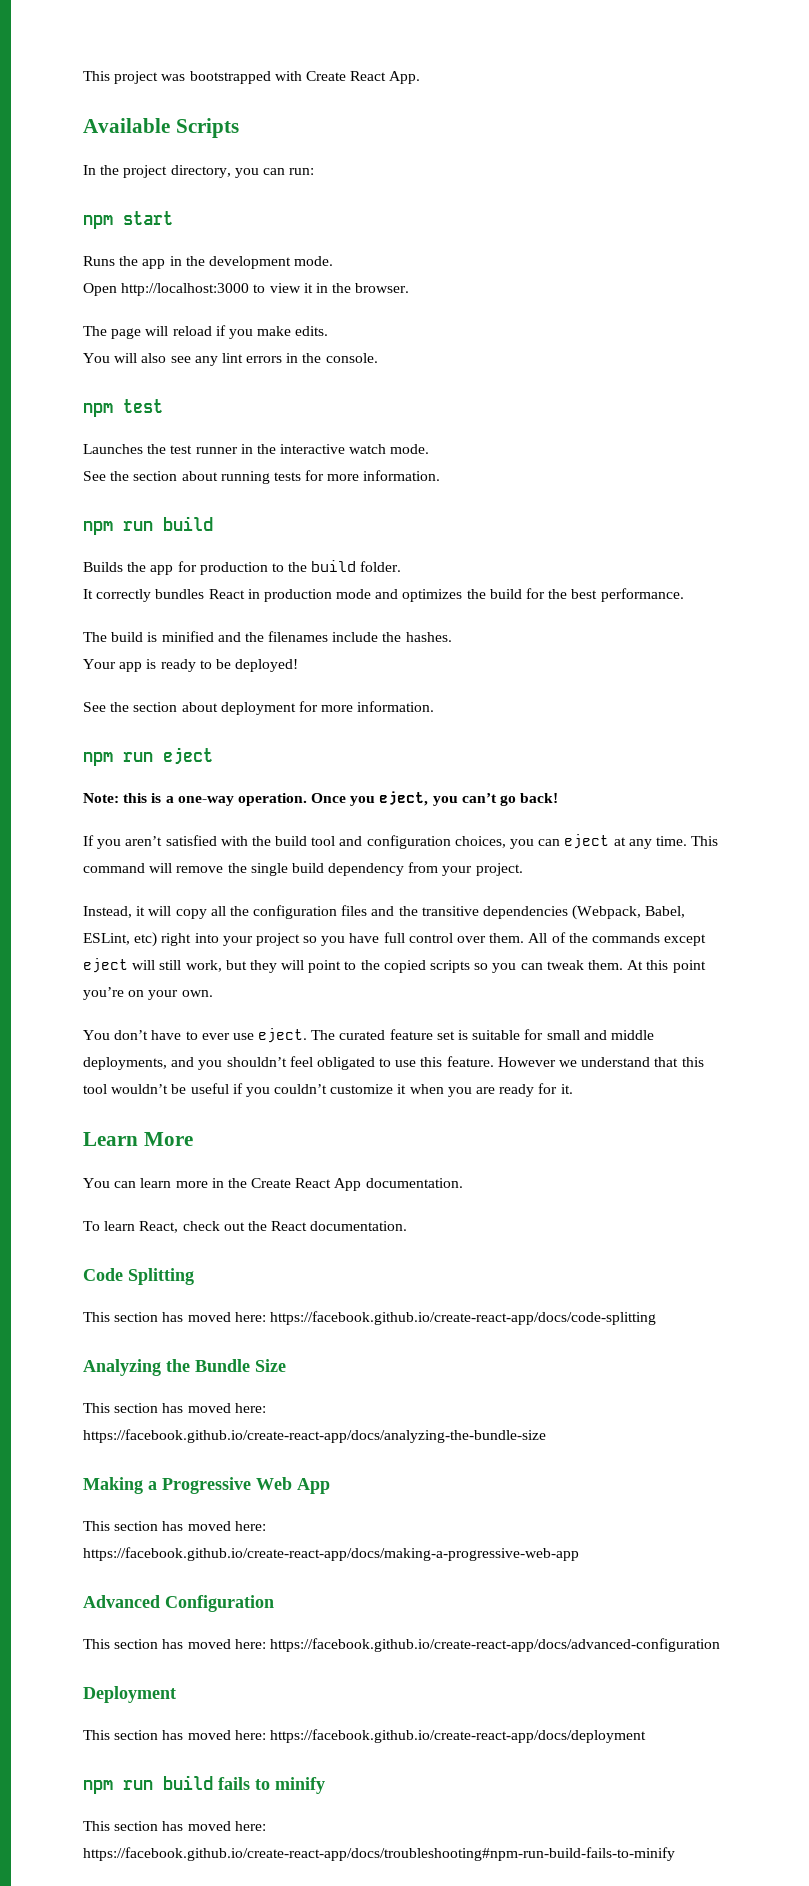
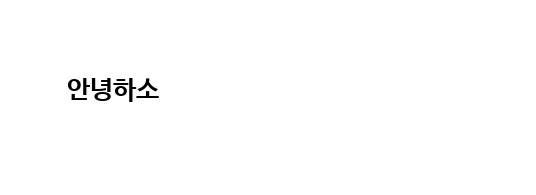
- This project was bootstrapped with Create React App.
- Available Scripts
- In the project directory, you can run:
- npm start
- Runs the app in the development mode.
- Open http://localhost:3000 to view it in the browser.
- The page will reload if you make edits.
- You will also see any lint errors in the console.
- npm test
- Launches the test runner in the interactive watch mode.
- See the section about running tests for more information.
- npm run build
- Builds the app for production to the build folder.
- It correctly bundles React in production mode and optimizes the build for the best performance.
- The build is minified and the filenames include the hashes.
- Your app is ready to be deployed!
- See the section about deployment for more information.
- npm run eject
- Note: this is a one-way operation. Once you eject, you can’t go back!
- If you aren’t satisfied with the build tool and configuration choices, you can eject at any time. This command will remove the single build dependency from your project.
- Instead, it will copy all the configuration files and the transitive dependencies (Webpack, Babel, ESLint, etc) right into your project so you have full control over them. All of the commands except eject will still work, but they will point to the copied scripts so you can tweak them. At this point you’re on your own.
- You don’t have to ever use eject. The curated feature set is suitable for small and middle deployments, and you shouldn’t feel obligated to use this feature. However we understand that this tool wouldn’t be useful if you couldn’t customize it when you are ready for it.
- Learn More
- You can learn more in the Create React App documentation.
- To learn React, check out the React documentation.
- Code Splitting
- This section has moved here: https://facebook.github.io/create-react-app/docs/code-splitting
- Analyzing the Bundle Size
- This section has moved here: https://facebook.github.io/create-react-app/docs/analyzing-the-bundle-size
- Making a Progressive Web App
- This section has moved here: https://facebook.github.io/create-react-app/docs/making-a-progressive-web-app
- Advanced Configuration
- This section has moved here: https://facebook.github.io/create-react-app/docs/advanced-configuration
- Deployment
- This section has moved here: https://facebook.github.io/create-react-app/docs/deployment
- npm run build fails to minify
- This section has moved here: https://facebook.github.io/create-react-app/docs/troubleshooting#npm-run-build-fails-to-minify
+ 안녕하소

